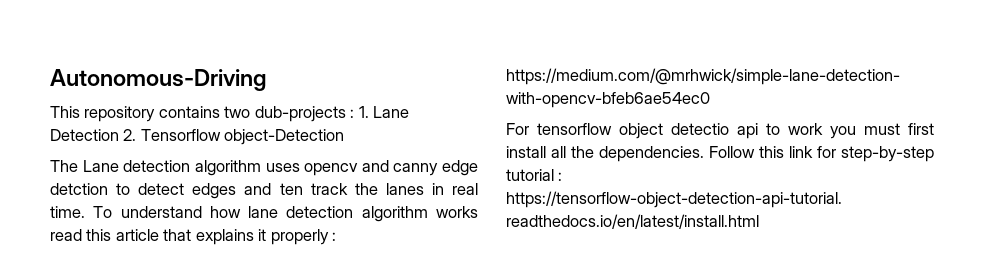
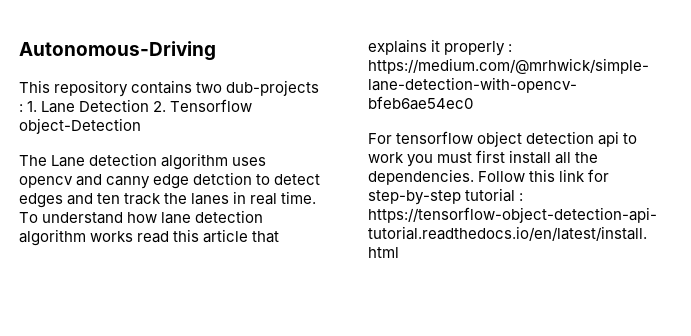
- For tensorflow object detectio api to work you must first install all the dependencies.
+ For tensorflow object detection api to work you must first install all the dependencies.

